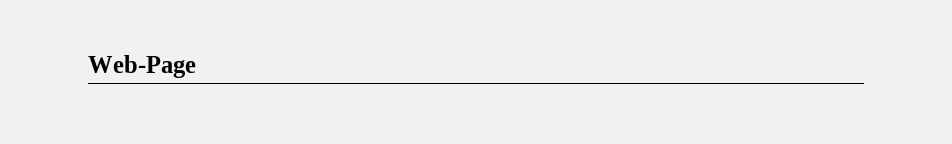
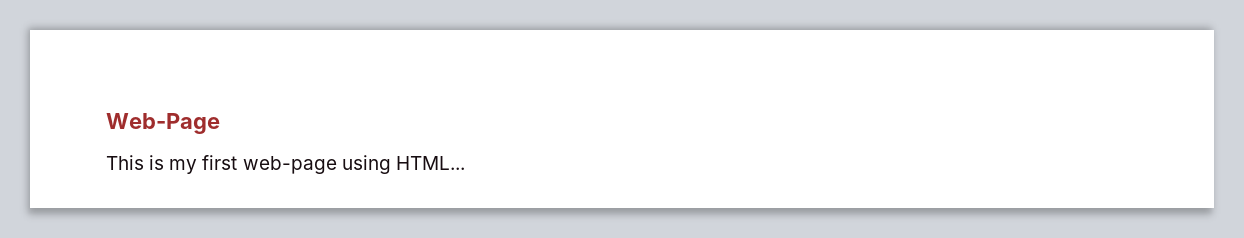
+ This is my first web-page using HTML...

